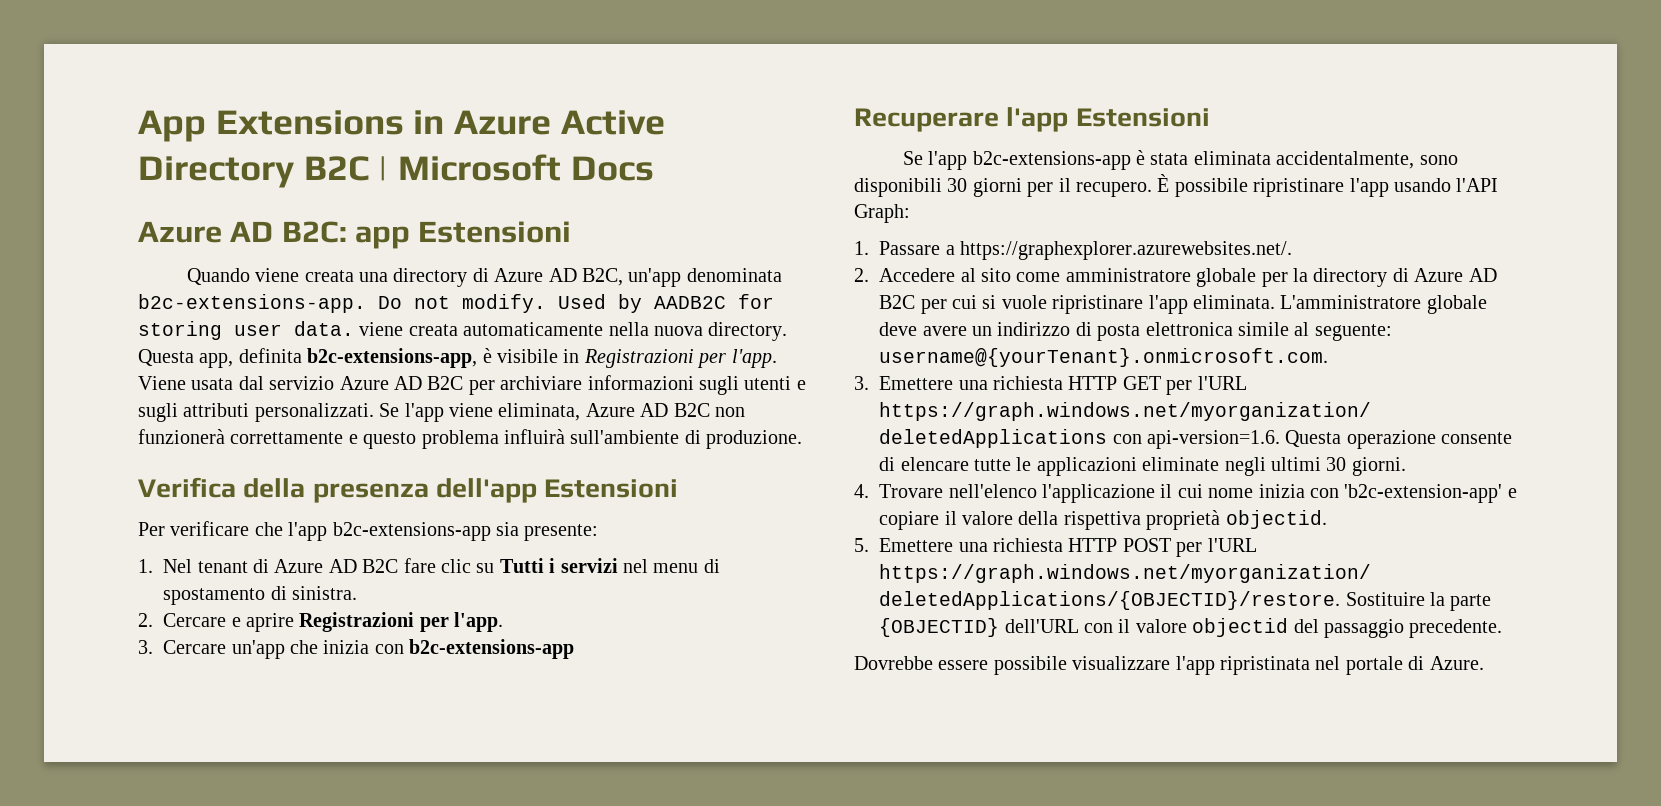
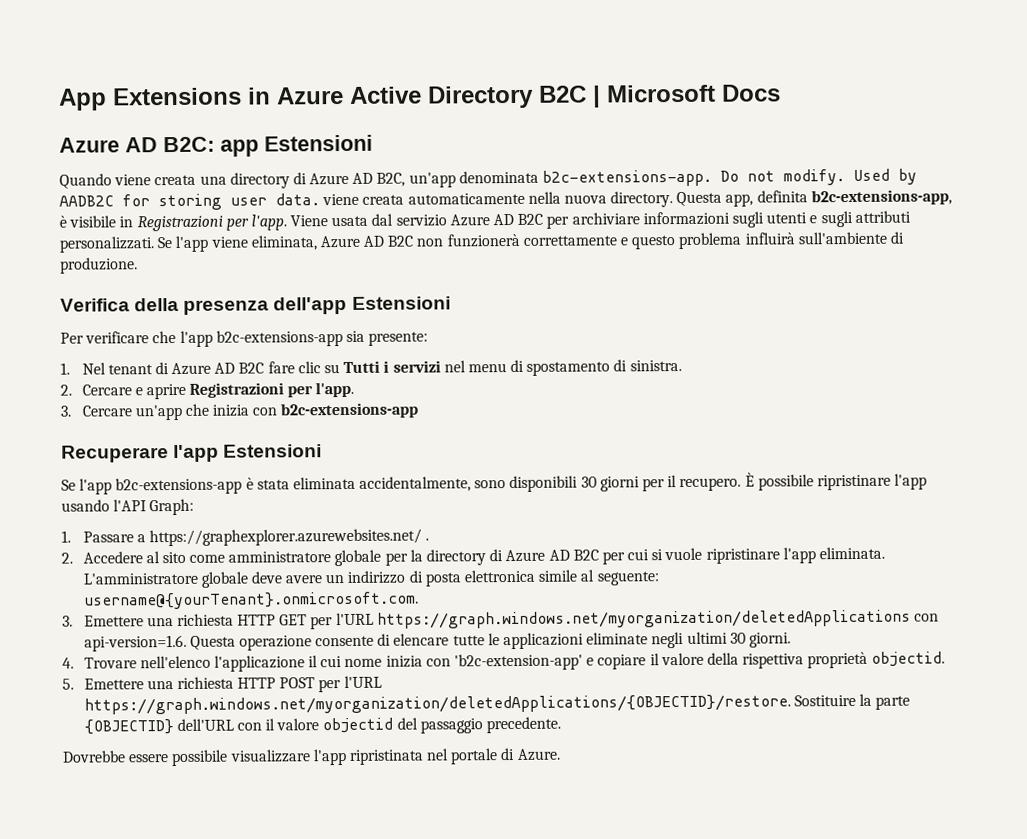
- 1. Passare a https://graphexplorer.azurewebsites.net/.
+ 1. Passare a https://graphexplorer.azurewebsites.net/ .

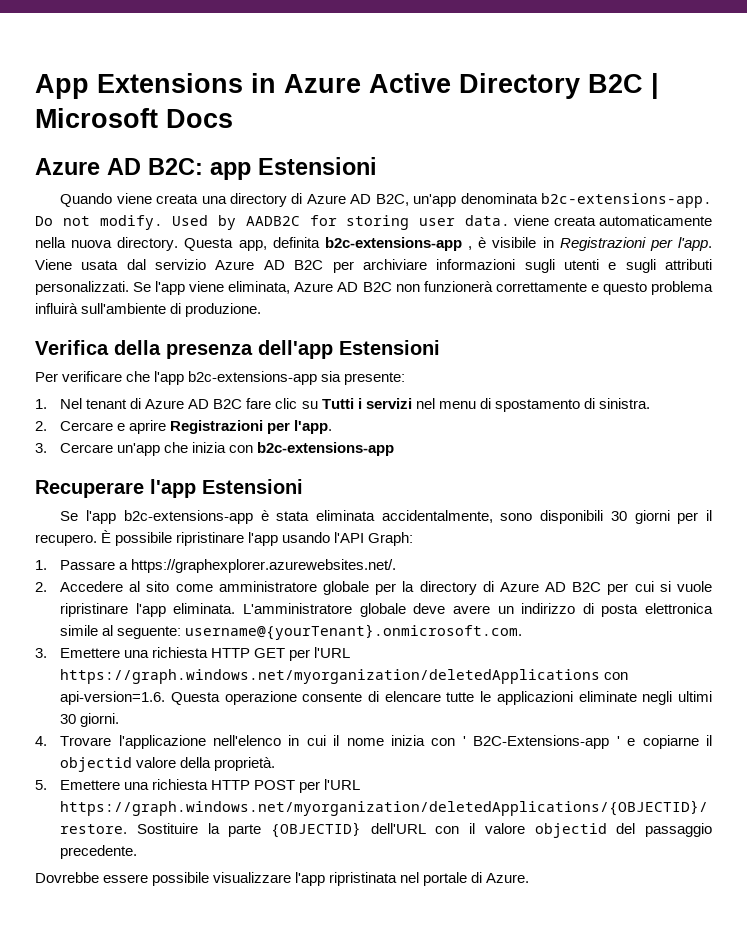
- Questa app, definita b2c-extensions-app, è visibile in Registrazioni per l'app.
+ Questa app, definita b2c-extensions-app , è visibile in Registrazioni per l'app.
- 1. Passare a https://graphexplorer.azurewebsites.net/ .
+ 1. Passare a https://graphexplorer.azurewebsites.net/.
- 4. Trovare nell'elenco l'applicazione il cui nome inizia con 'b2c-extension-app' e copiare il valore della rispettiva proprietà objectid.
+ 4. Trovare l'applicazione nell'elenco in cui il nome inizia con ' B2C-Extensions-app ' e copiarne il objectid valore della proprietà.

